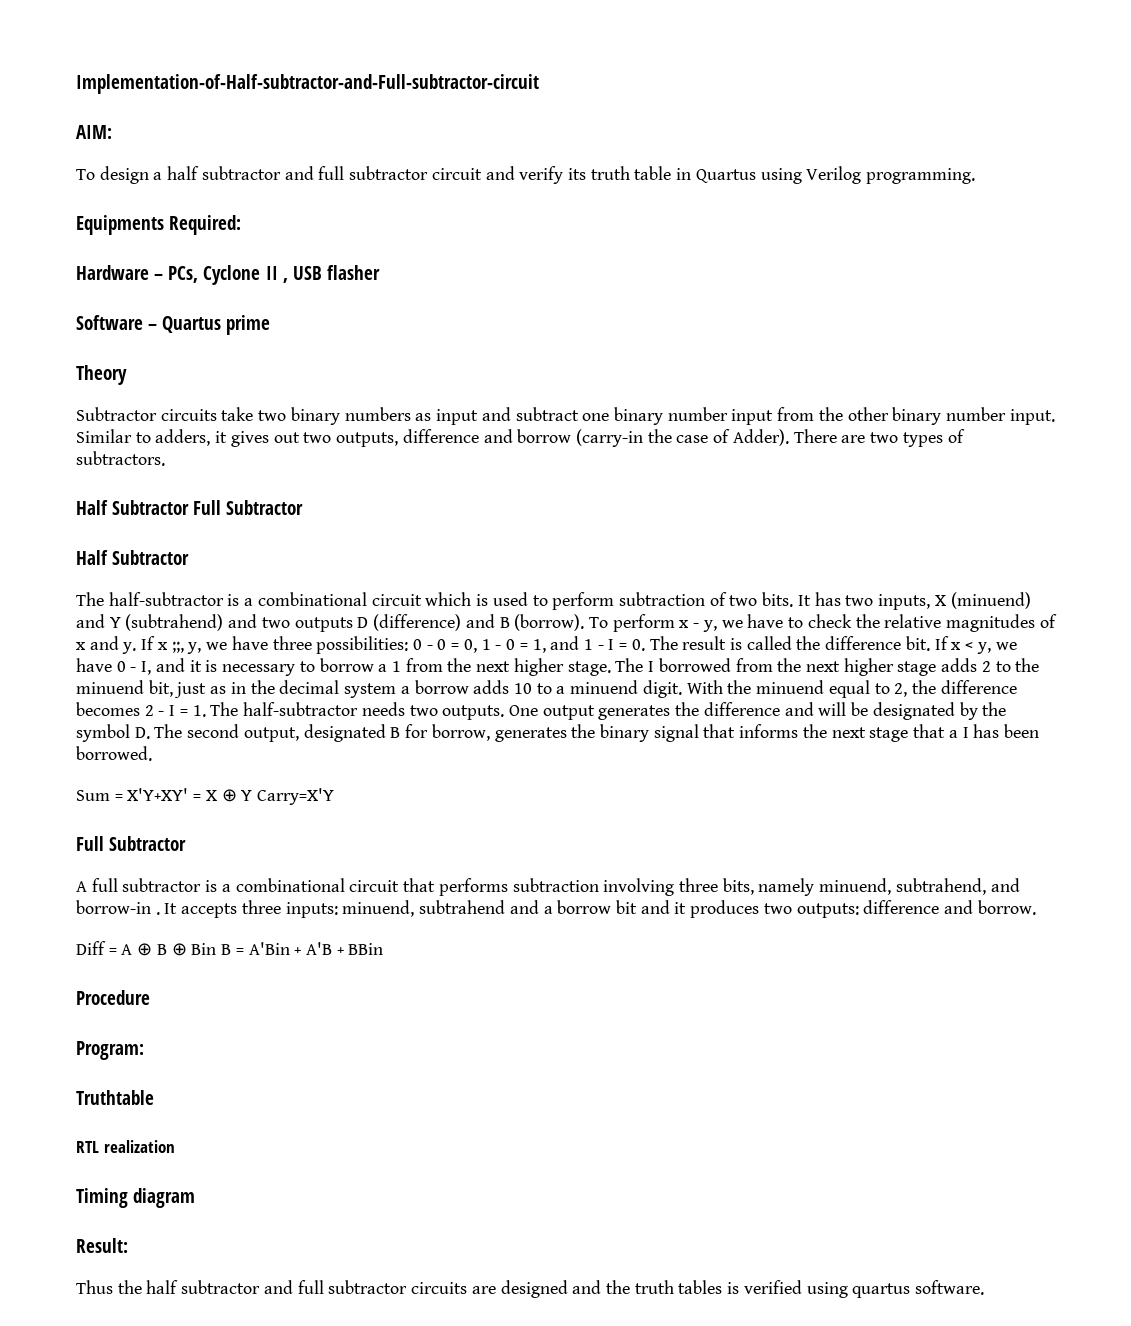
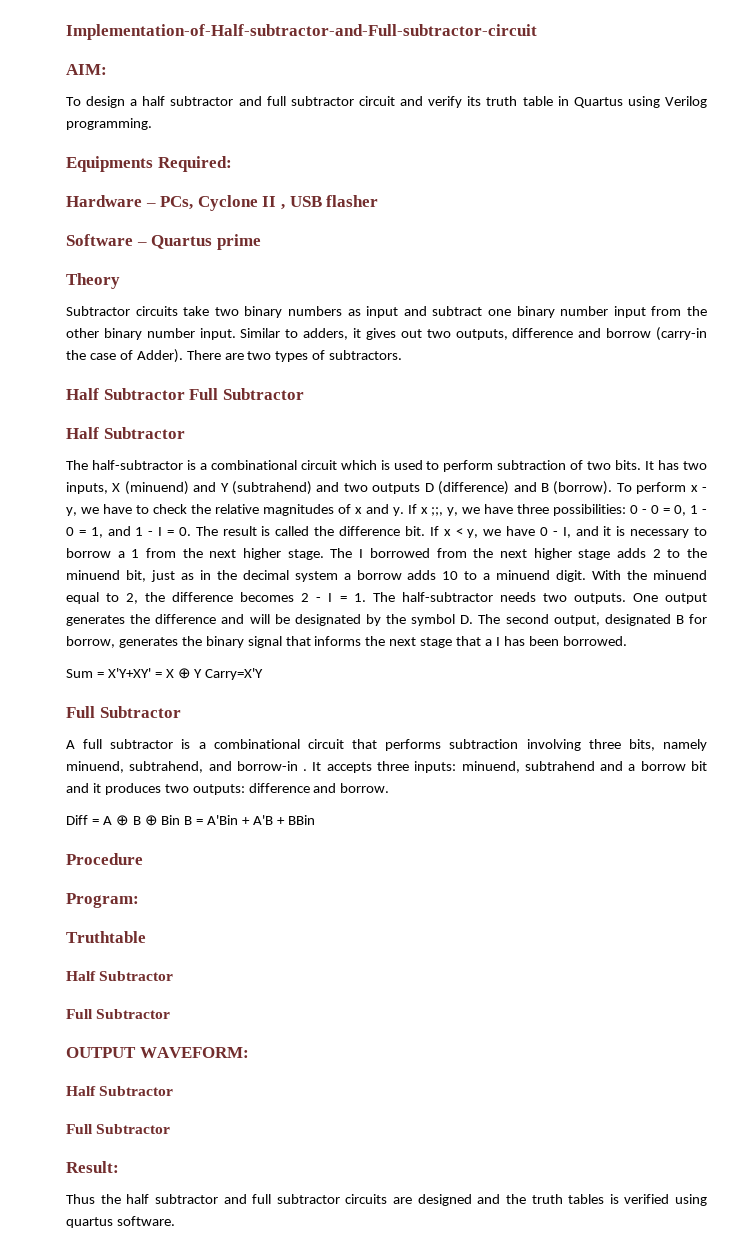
  Truthtable
- RTL realization
- Timing diagram
+ Half Subtractor
+ Full Subtractor
+ OUTPUT WAVEFORM:
+ Half Subtractor
+ Full Subtractor

